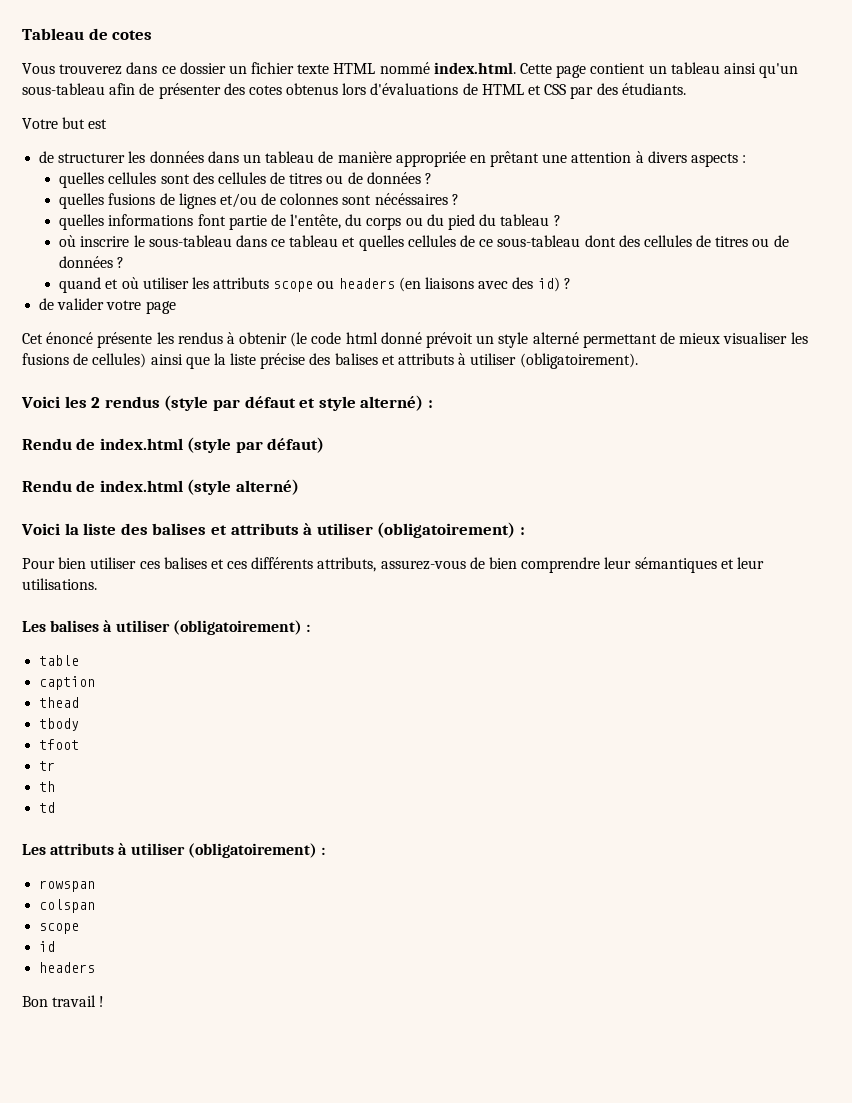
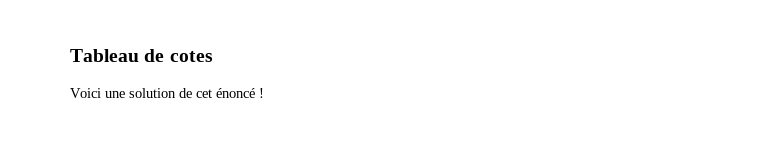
- Vous trouverez dans ce dossier un fichier texte HTML nommé index.html. Cette page contient un tableau ainsi qu'un sous-tableau afin de présenter des cotes obtenus lors d'évaluations de HTML et CSS par des étudiants.
- Votre but est
- de structurer les données dans un tableau de manière appropriée en prêtant une attention à divers aspects :
- quelles cellules sont des cellules de titres ou de données ?
- quelles fusions de lignes et/ou de colonnes sont nécéssaires ?
- quelles informations font partie de l'entête, du corps ou du pied du tableau ?
- où inscrire le sous-tableau dans ce tableau et quelles cellules de ce sous-tableau dont des cellules de titres ou de données ?
- quand et où utiliser les attributs scope ou headers (en liaisons avec des id) ?
- de valider votre page
- Cet énoncé présente les rendus à obtenir (le code html donné prévoit un style alterné permettant de mieux visualiser les fusions de cellules) ainsi que la liste précise des balises et attributs à utiliser (obligatoirement).
- Voici les 2 rendus (style par défaut et style alterné) :
- Rendu de index.html (style par défaut)
- Rendu de index.html (style alterné)
- Voici la liste des balises et attributs à utiliser (obligatoirement) :
- Pour bien utiliser ces balises et ces différents attributs, assurez-vous de bien comprendre leur sémantiques et leur utilisations.
- Les balises à utiliser (obligatoirement) :
- table
- caption
- thead
- tbody
- tfoot
- tr
- th
- td
- Les attributs à utiliser (obligatoirement) :
- rowspan
- colspan
- scope
- id
- headers
- Bon travail !
+ Voici une solution de cet énoncé !

